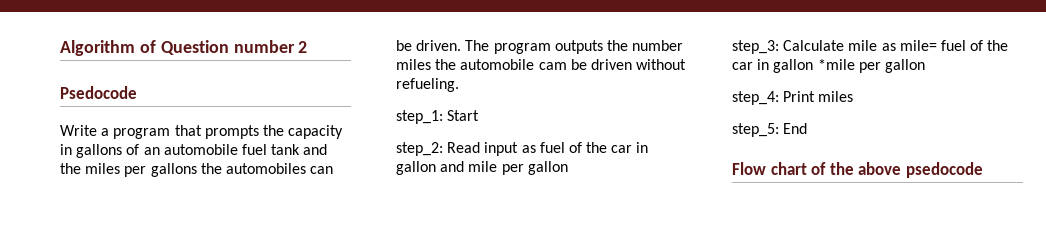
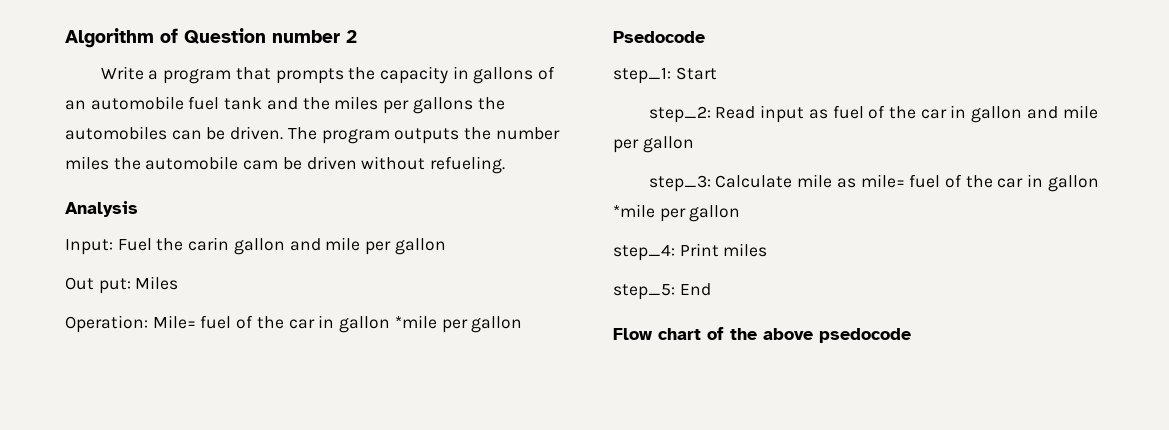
- Psedocode
+ Analysis
+ Input: Fuel the carin gallon and mile per gallon
+ Out put: Miles
+ Operation: Mile= fuel of the car in gallon *mile per gallon
+ Psedocode

